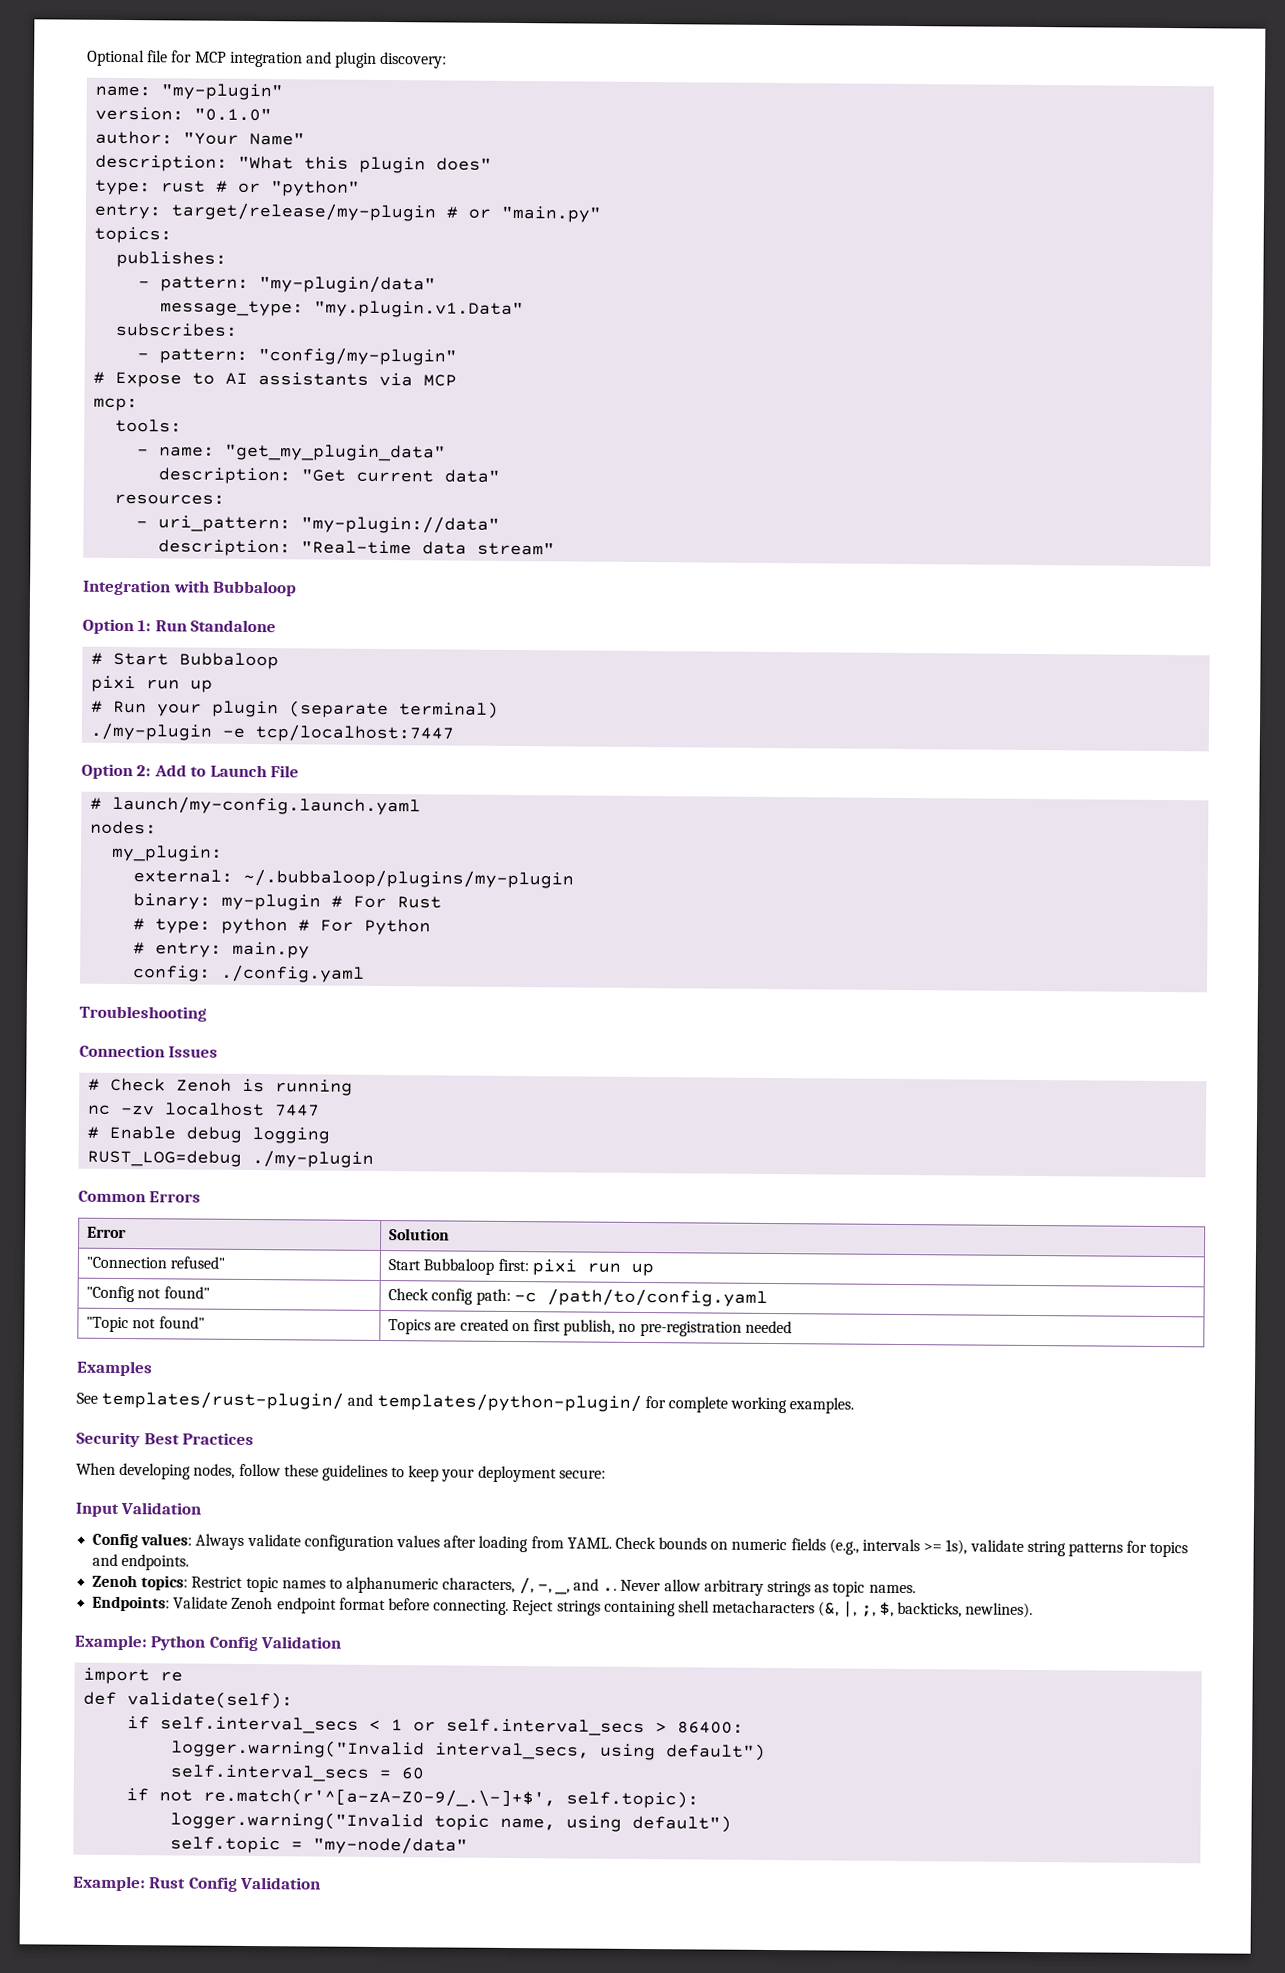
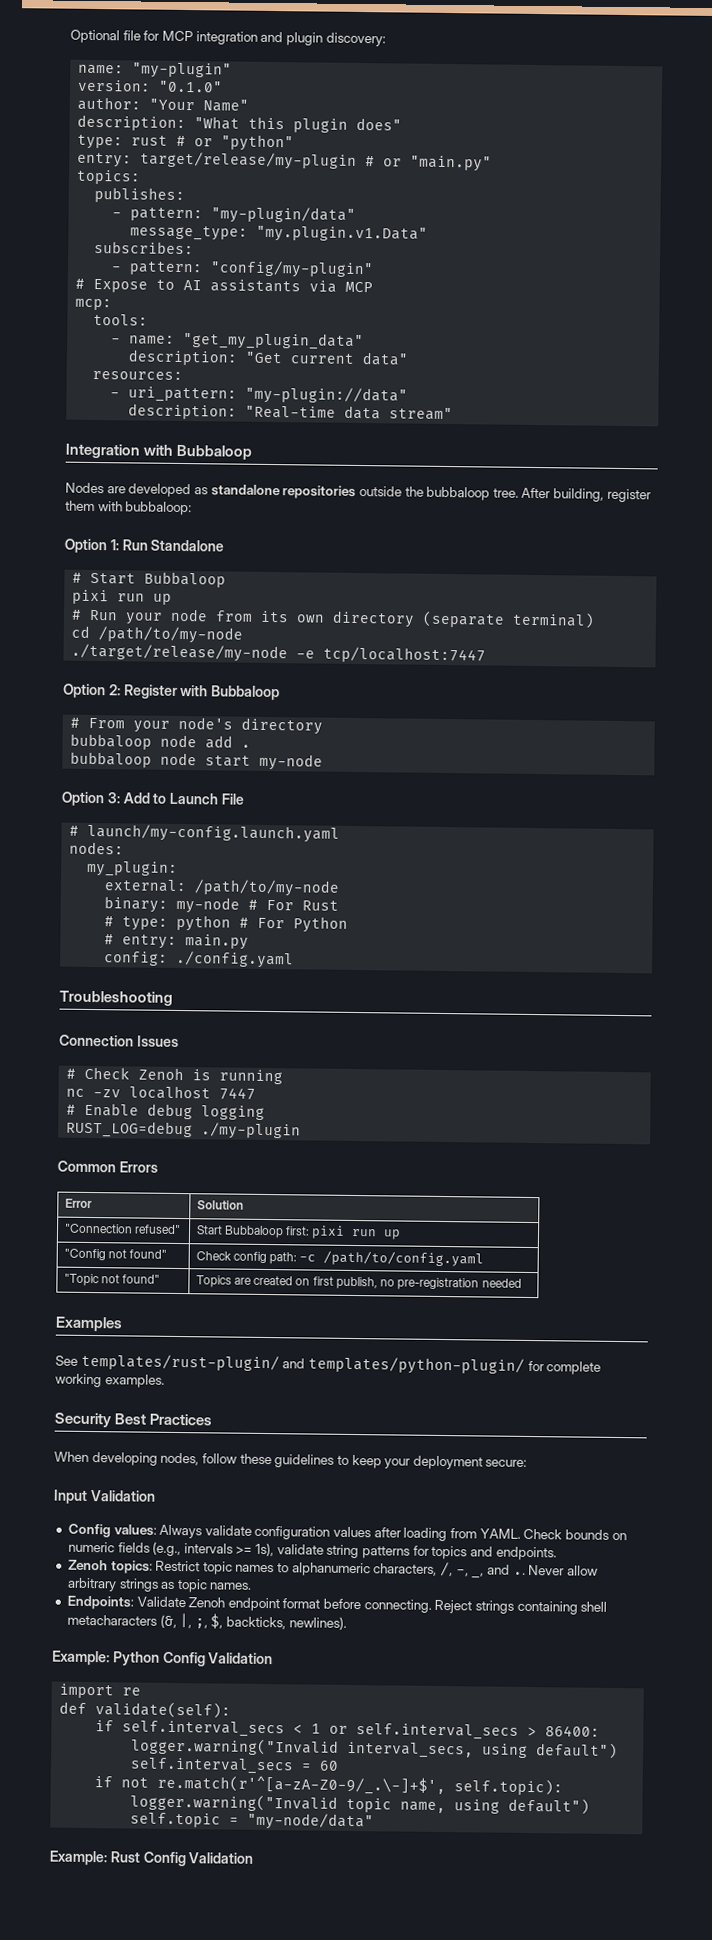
+ Nodes are developed as standalone repositories outside the bubbaloop tree. After building, register them with bubbaloop:
- # Run your plugin (separate terminal)
+ # Run your node from its own directory (separate terminal)
- ./my-plugin -e tcp/localhost:7447
+ cd /path/to/my-node
+ ./target/release/my-node -e tcp/localhost:7447
- Option 2: Add to Launch File
+ Option 2: Register with Bubbaloop
+ # From your node's directory
+ bubbaloop node add .
+ bubbaloop node start my-node
+ Option 3: Add to Launch File
- external: ~/.bubbaloop/plugins/my-plugin
+ external: /path/to/my-node
- binary: my-plugin # For Rust
+ binary: my-node # For Rust

